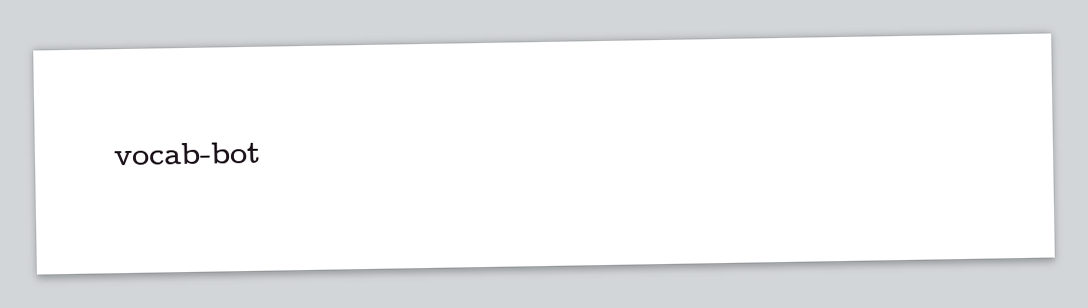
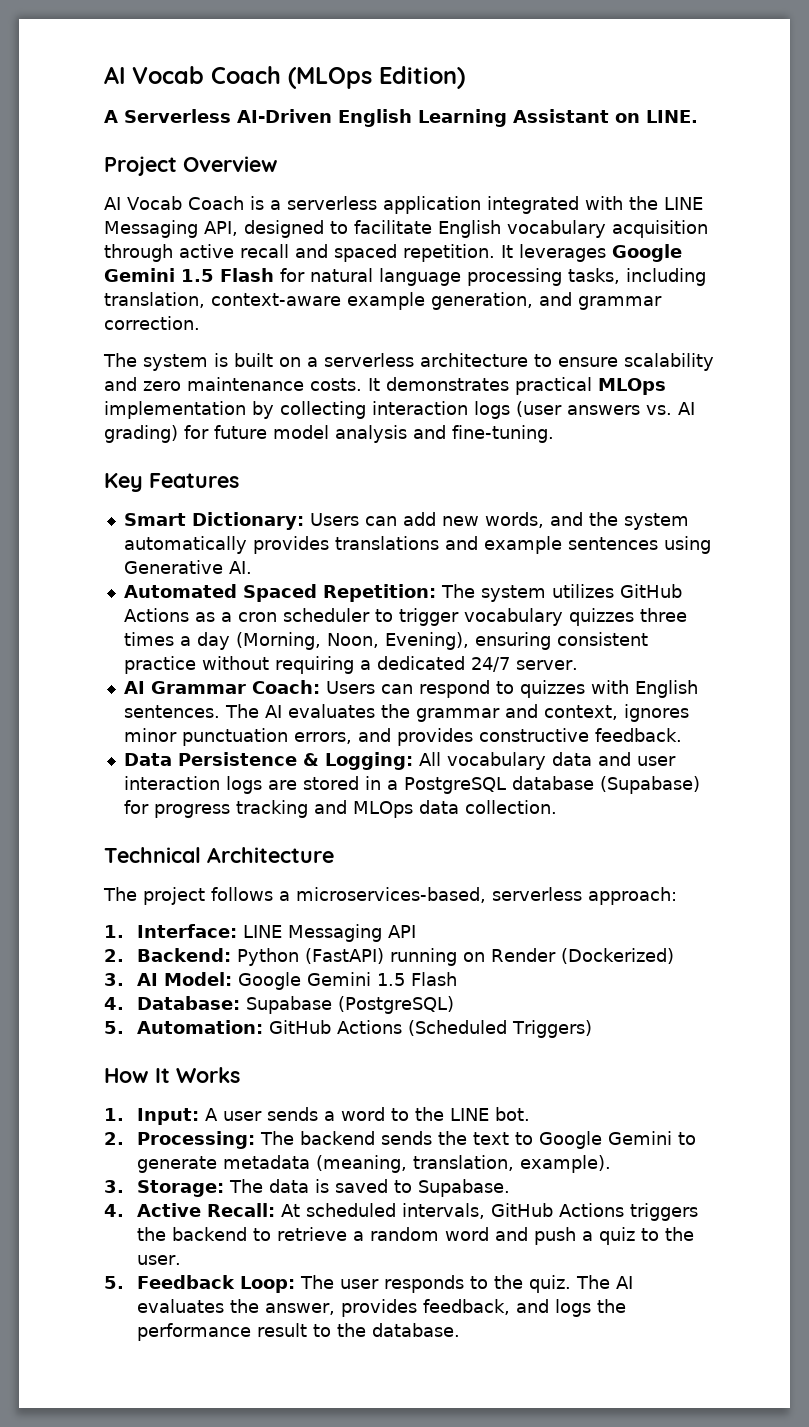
- vocab-bot
+ AI Vocab Coach (MLOps Edition)
+ A Serverless AI-Driven English Learning Assistant on LINE.
+ Project Overview
+ AI Vocab Coach is a serverless application integrated with the LINE Messaging API, designed to facilitate English vocabulary acquisition through active recall and spaced repetition. It leverages Google Gemini 1.5 Flash for natural language processing tasks, including translation, context-aware example generation, and grammar correction.
+ The system is built on a serverless architecture to ensure scalability and zero maintenance costs. It demonstrates practical MLOps implementation by collecting interaction logs (user answers vs. AI grading) for future model analysis and fine-tuning.
+ Key Features
+ Smart Dictionary: Users can add new words, and the system automatically provides translations and example sentences using Generative AI.
+ Automated Spaced Repetition: The system utilizes GitHub Actions as a cron scheduler to trigger vocabulary quizzes three times a day (Morning, Noon, Evening), ensuring consistent practice without requiring a dedicated 24/7 server.
+ AI Grammar Coach: Users can respond to quizzes with English sentences. The AI evaluates the grammar and context, ignores minor punctuation errors, and provides constructive feedback.
+ Data Persistence & Logging: All vocabulary data and user interaction logs are stored in a PostgreSQL database (Supabase) for progress tracking and MLOps data collection.
+ Technical Architecture
+ The project follows a microservices-based, serverless approach:
+ 1. Interface: LINE Messaging API
+ 2. Backend: Python (FastAPI) running on Render (Dockerized)
+ 3. AI Model: Google Gemini 1.5 Flash
+ 4. Database: Supabase (PostgreSQL)
+ 5. Automation: GitHub Actions (Scheduled Triggers)
+ How It Works
+ 1. Input: A user sends a word to the LINE bot.
+ 2. Processing: The backend sends the text to Google Gemini to generate metadata (meaning, translation, example).
+ 3. Storage: The data is saved to Supabase.
+ 4. Active Recall: At scheduled intervals, GitHub Actions triggers the backend to retrieve a random word and push a quiz to the user.
+ 5. Feedback Loop: The user responds to the quiz. The AI evaluates the answer, provides feedback, and logs the performance result to the database.

